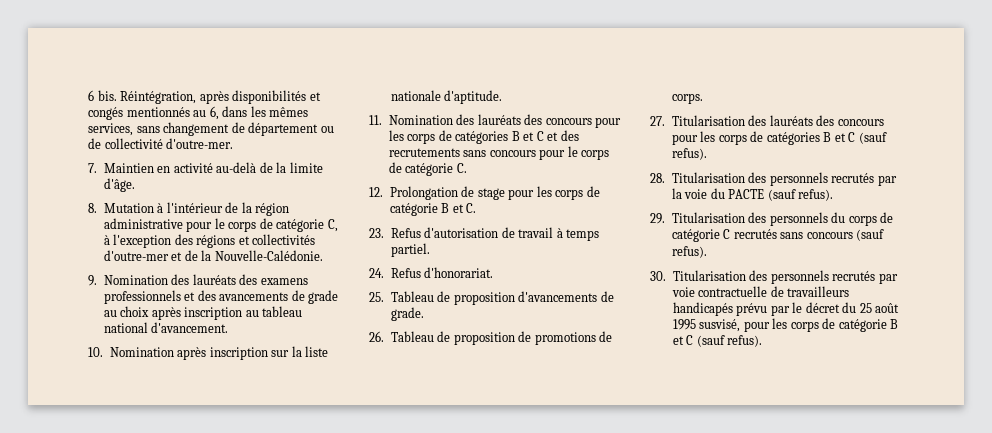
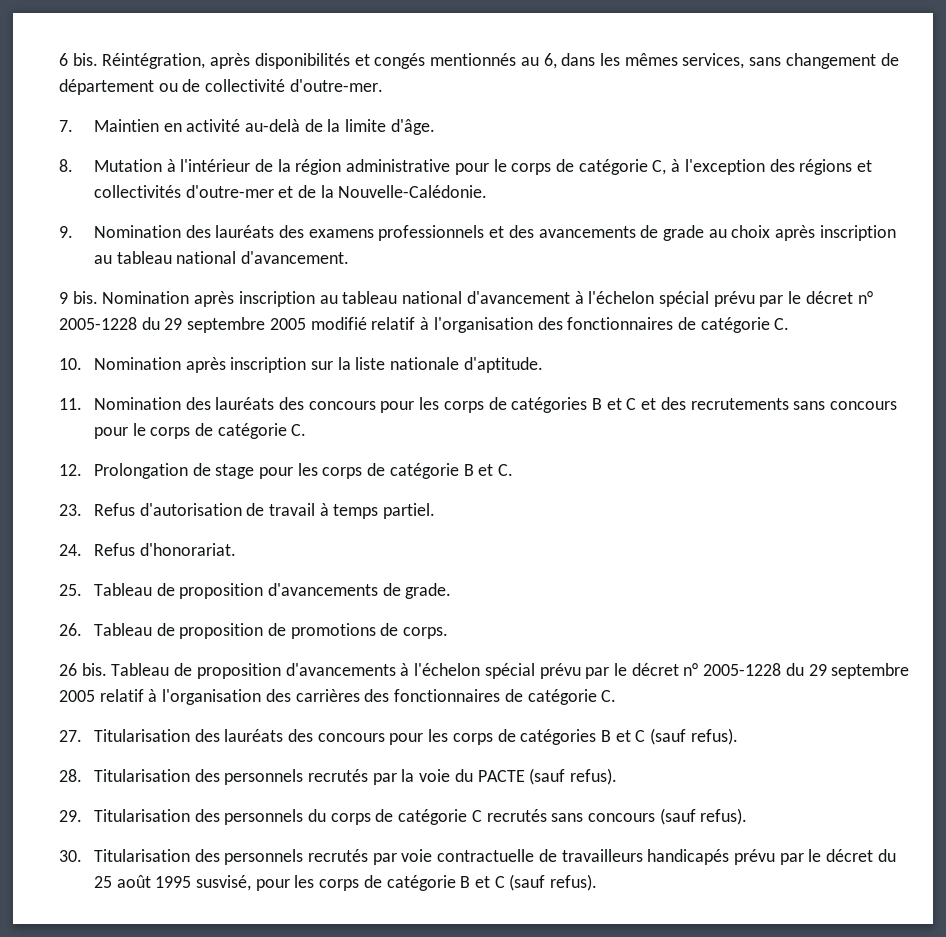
+ 9 bis. Nomination après inscription au tableau national d'avancement à l'échelon spécial prévu par le décret n° 2005-1228 du 29 septembre 2005 modifié relatif à l'organisation des fonctionnaires de catégorie C.
+ 26 bis. Tableau de proposition d'avancements à l'échelon spécial prévu par le décret n° 2005-1228 du 29 septembre 2005 relatif à l'organisation des carrières des fonctionnaires de catégorie C.

